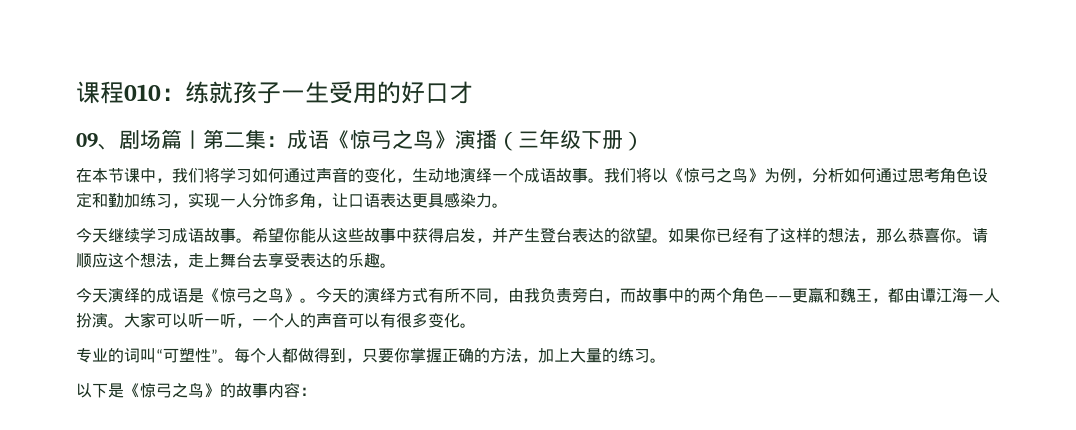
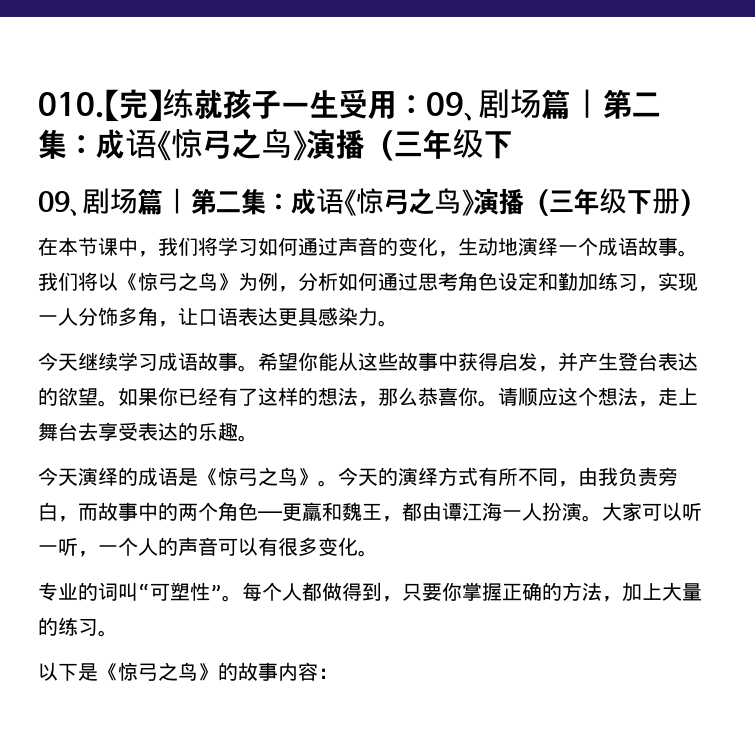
- 课程010：练就孩子一生受用的好口才
+ 010.【完】练就孩子一生受用：09、剧场篇丨第二集：成语《惊弓之鸟》演播（三年级下

